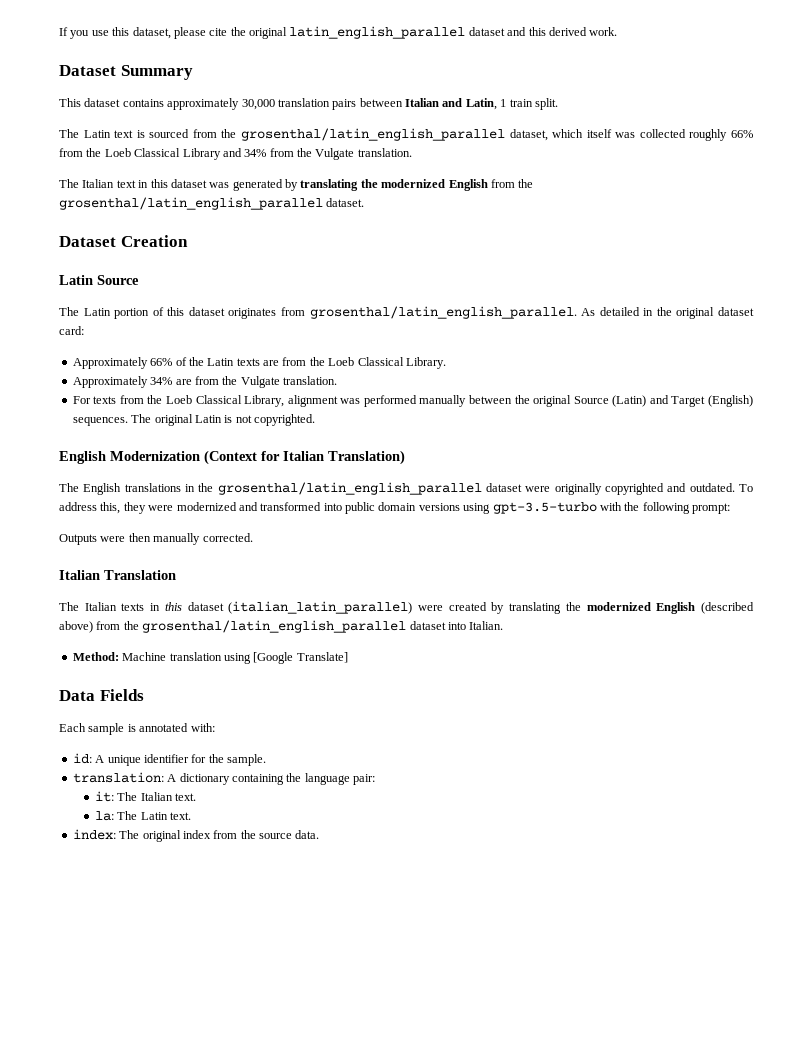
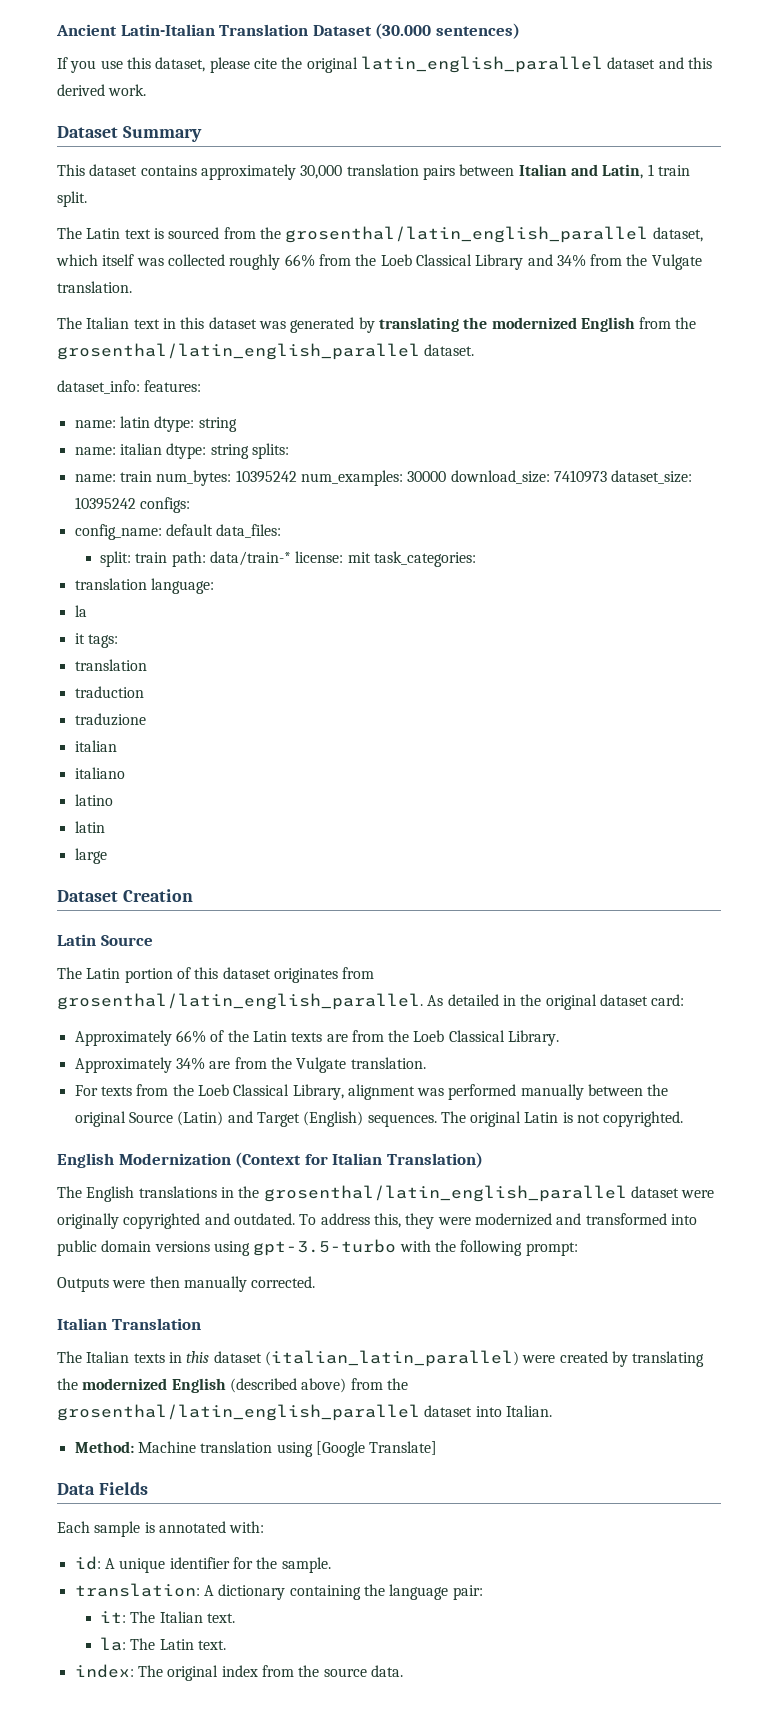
+ Ancient Latin-Italian Translation Dataset (30.000 sentences)
+ dataset_info: features:
+ name: latin dtype: string
+ name: italian dtype: string splits:
+ name: train num_bytes: 10395242 num_examples: 30000 download_size: 7410973 dataset_size: 10395242 configs:
+ config_name: default data_files:
+ split: train path: data/train-* license: mit task_categories:
+ translation language:
+ la
+ it tags:
+ translation
+ traduction
+ traduzione
+ italian
+ italiano
+ latino
+ latin
+ large

